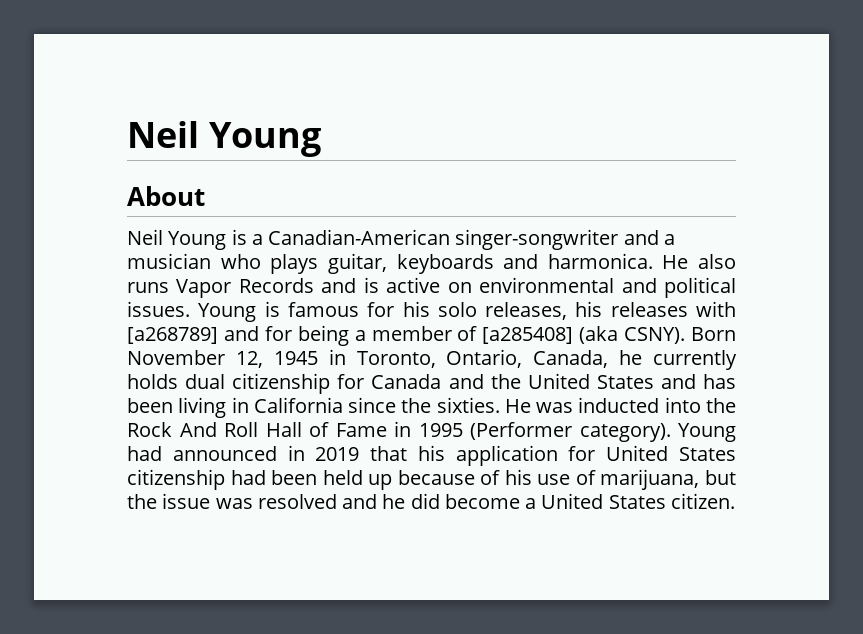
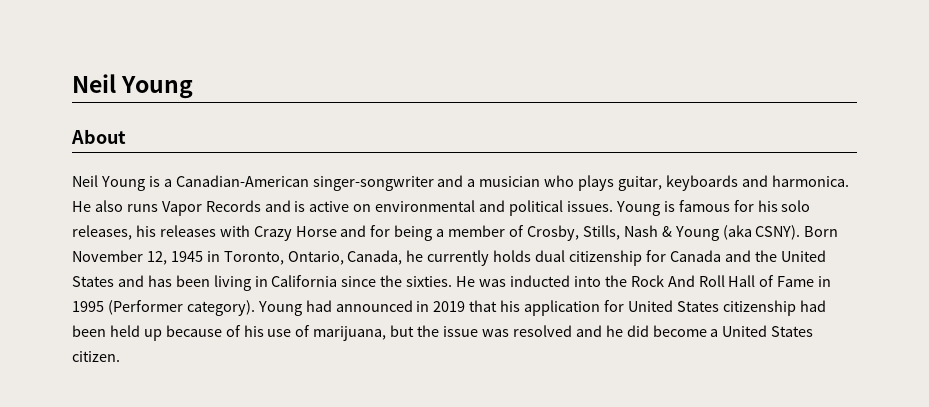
- Young is famous for his solo releases, his releases with [a268789] and for being a member of [a285408] (aka CSNY).
+ Young is famous for his solo releases, his releases with Crazy Horse and for being a member of Crosby, Stills, Nash & Young (aka CSNY).

